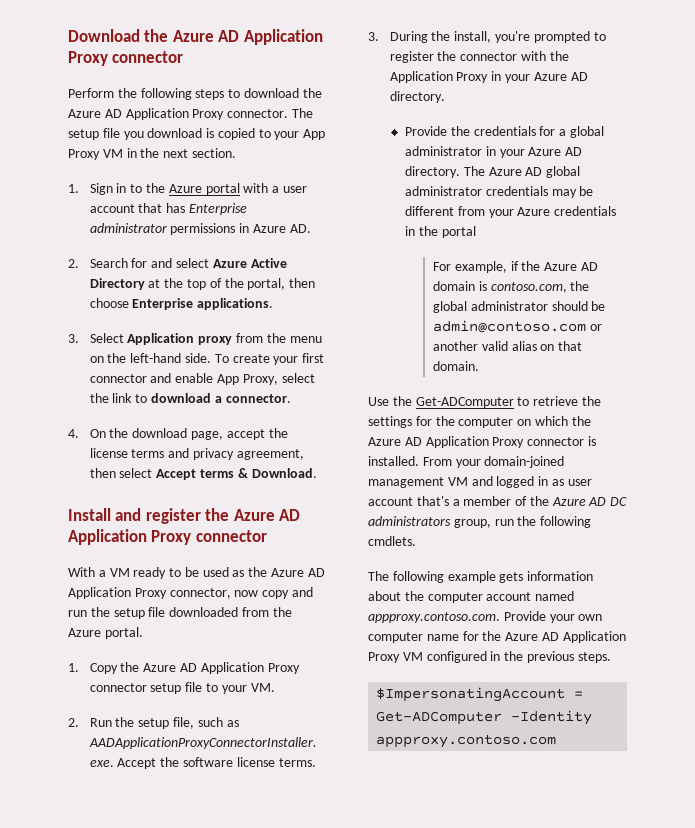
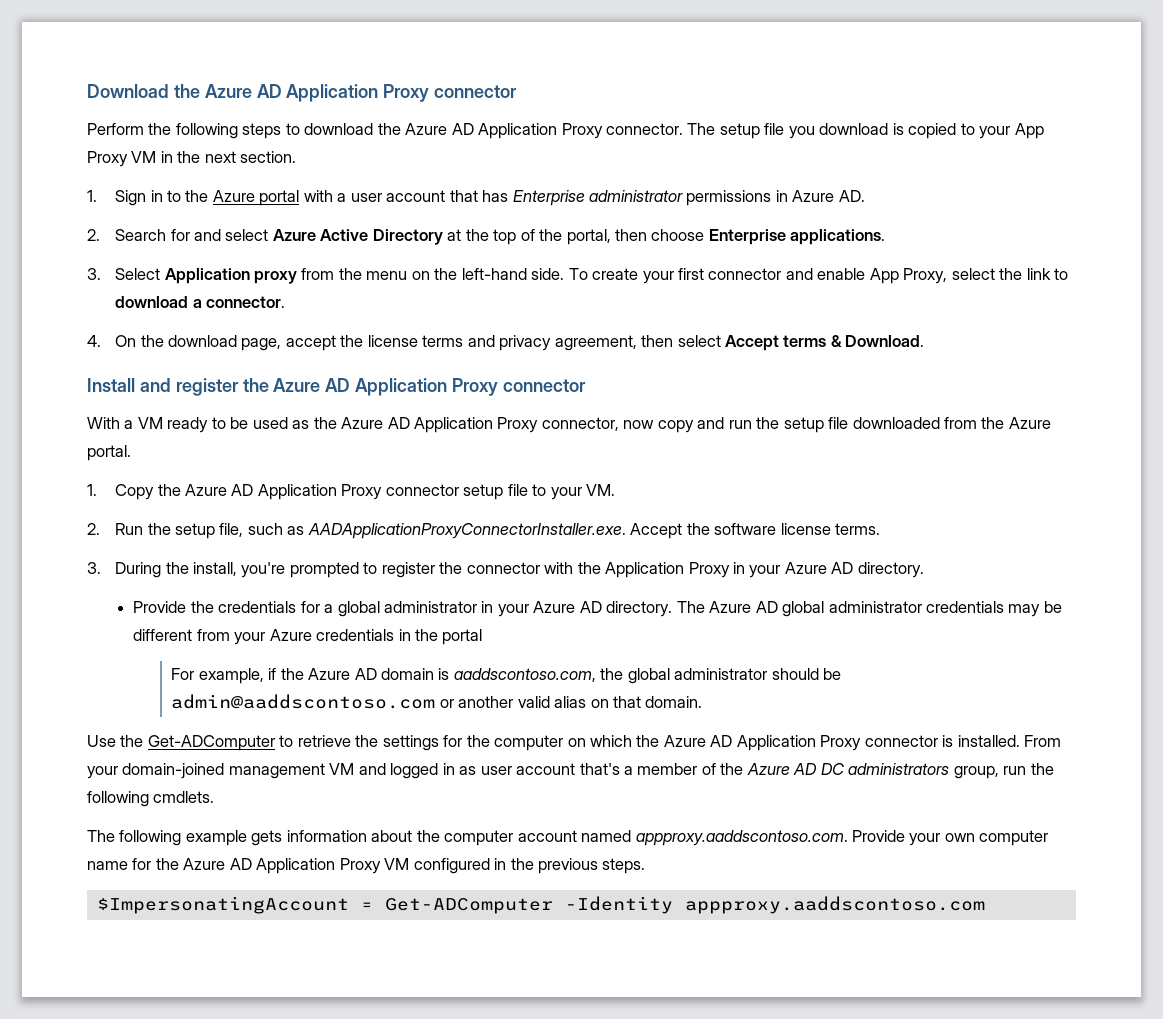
- For example, if the Azure AD domain is contoso.com, the global administrator should be admin@contoso.com or another valid alias on that domain.
+ For example, if the Azure AD domain is aaddscontoso.com, the global administrator should be admin@aaddscontoso.com or another valid alias on that domain.
- The following example gets information about the computer account named appproxy.contoso.com. Provide your own computer name for the Azure AD Application Proxy VM configured in the previous steps.
+ The following example gets information about the computer account named appproxy.aaddscontoso.com. Provide your own computer name for the Azure AD Application Proxy VM configured in the previous steps.
- $ImpersonatingAccount = Get-ADComputer -Identity appproxy.contoso.com
+ $ImpersonatingAccount = Get-ADComputer -Identity appproxy.aaddscontoso.com

